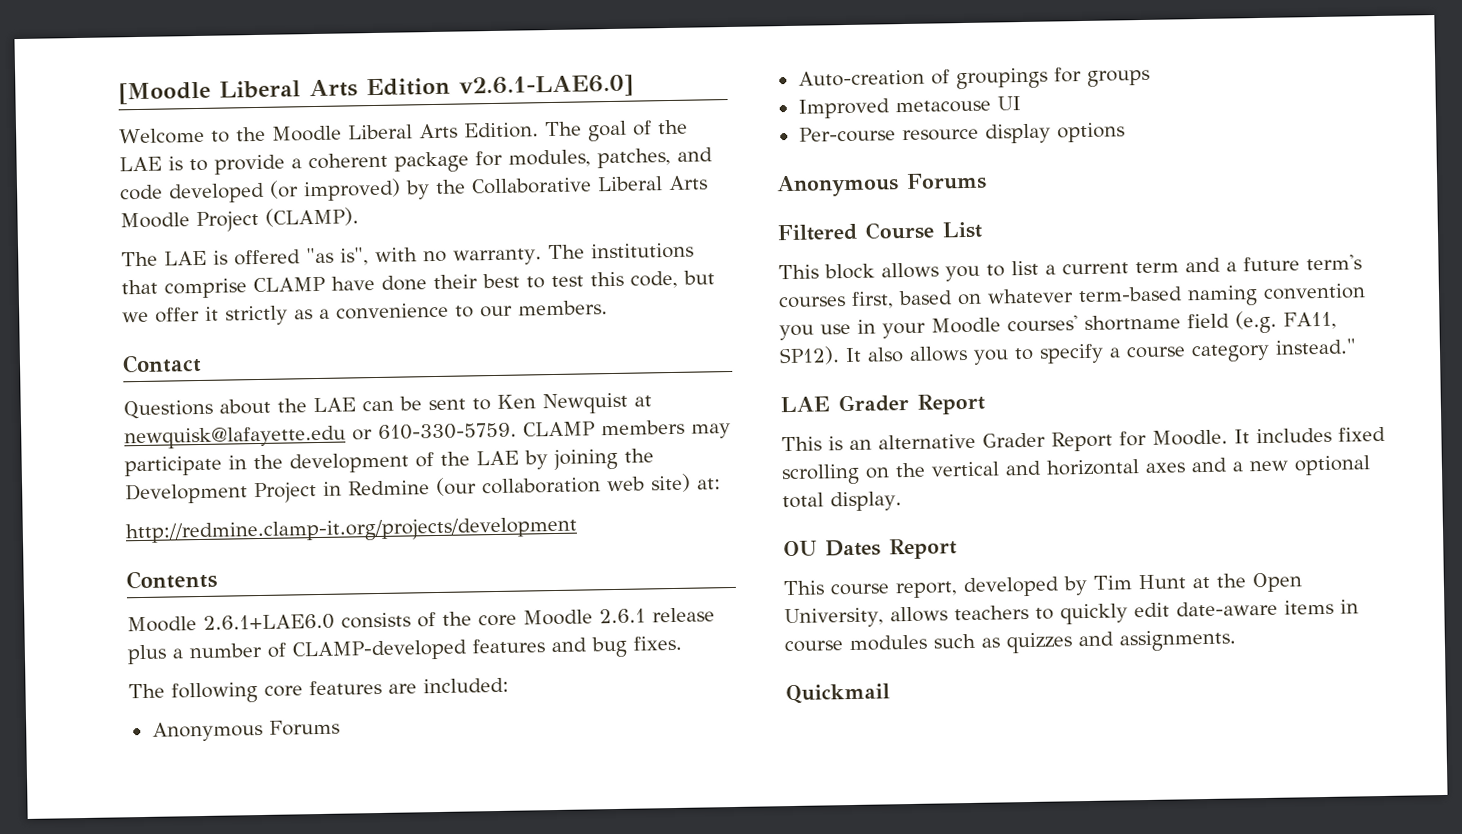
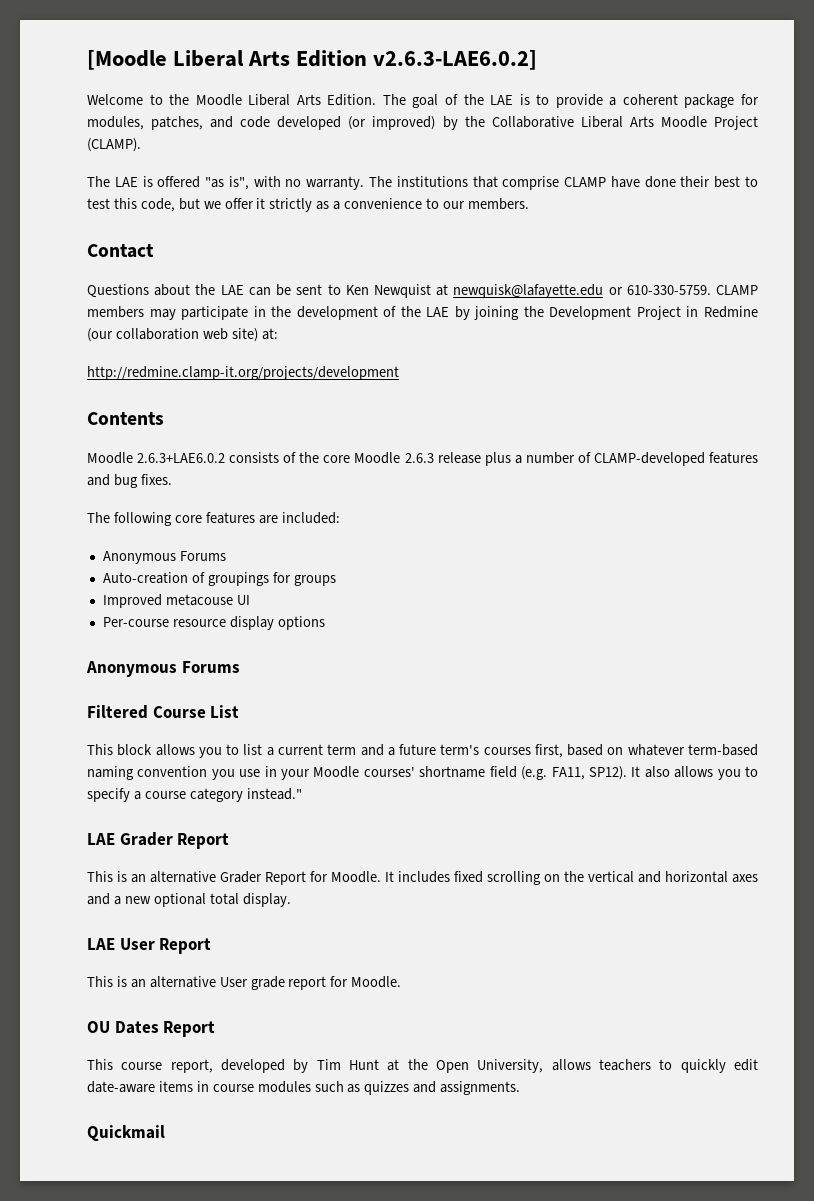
- [Moodle Liberal Arts Edition v2.6.1-LAE6.0]
+ [Moodle Liberal Arts Edition v2.6.3-LAE6.0.2]
- Moodle 2.6.1+LAE6.0 consists of the core Moodle 2.6.1 release plus a number of CLAMP-developed features and bug fixes.
+ Moodle 2.6.3+LAE6.0.2 consists of the core Moodle 2.6.3 release plus a number of CLAMP-developed features and bug fixes.
+ LAE User Report
+ This is an alternative User grade report for Moodle.

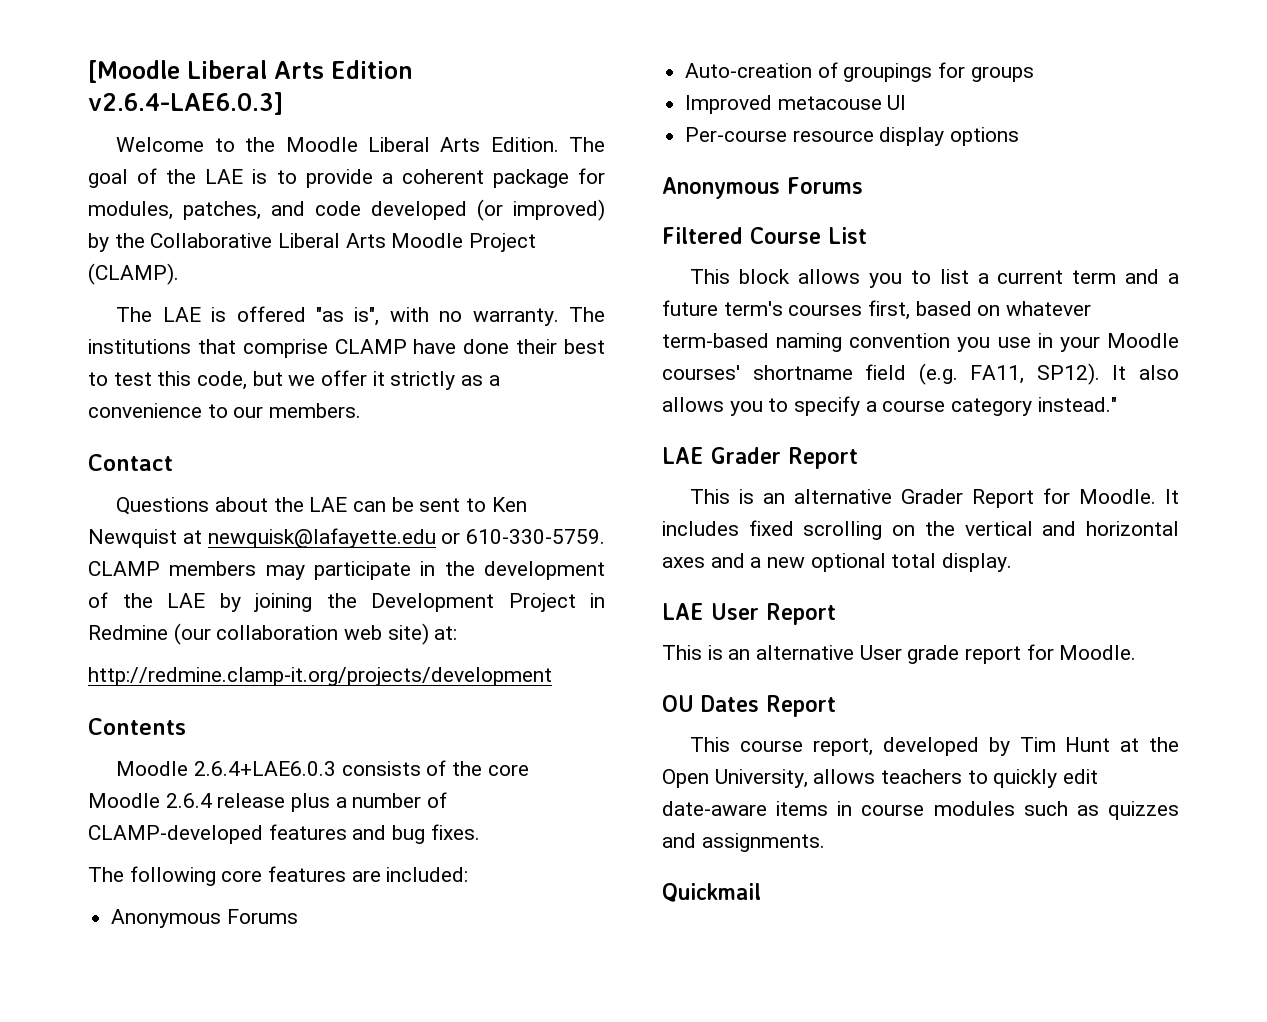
- [Moodle Liberal Arts Edition v2.6.3-LAE6.0.2]
+ [Moodle Liberal Arts Edition v2.6.4-LAE6.0.3]
- Moodle 2.6.3+LAE6.0.2 consists of the core Moodle 2.6.3 release plus a number of CLAMP-developed features and bug fixes.
+ Moodle 2.6.4+LAE6.0.3 consists of the core Moodle 2.6.4 release plus a number of CLAMP-developed features and bug fixes.

